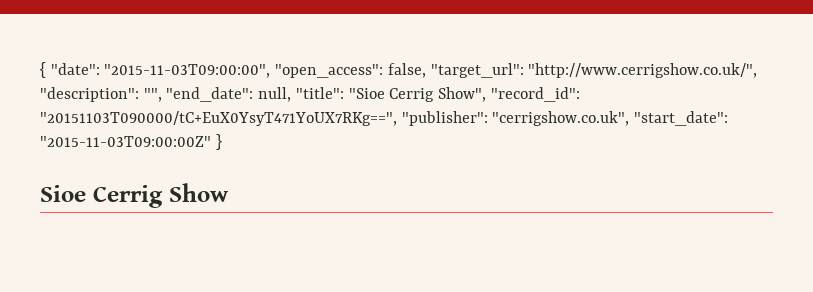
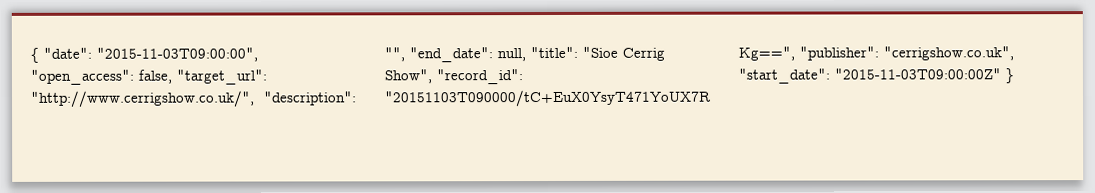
- Sioe Cerrig Show

